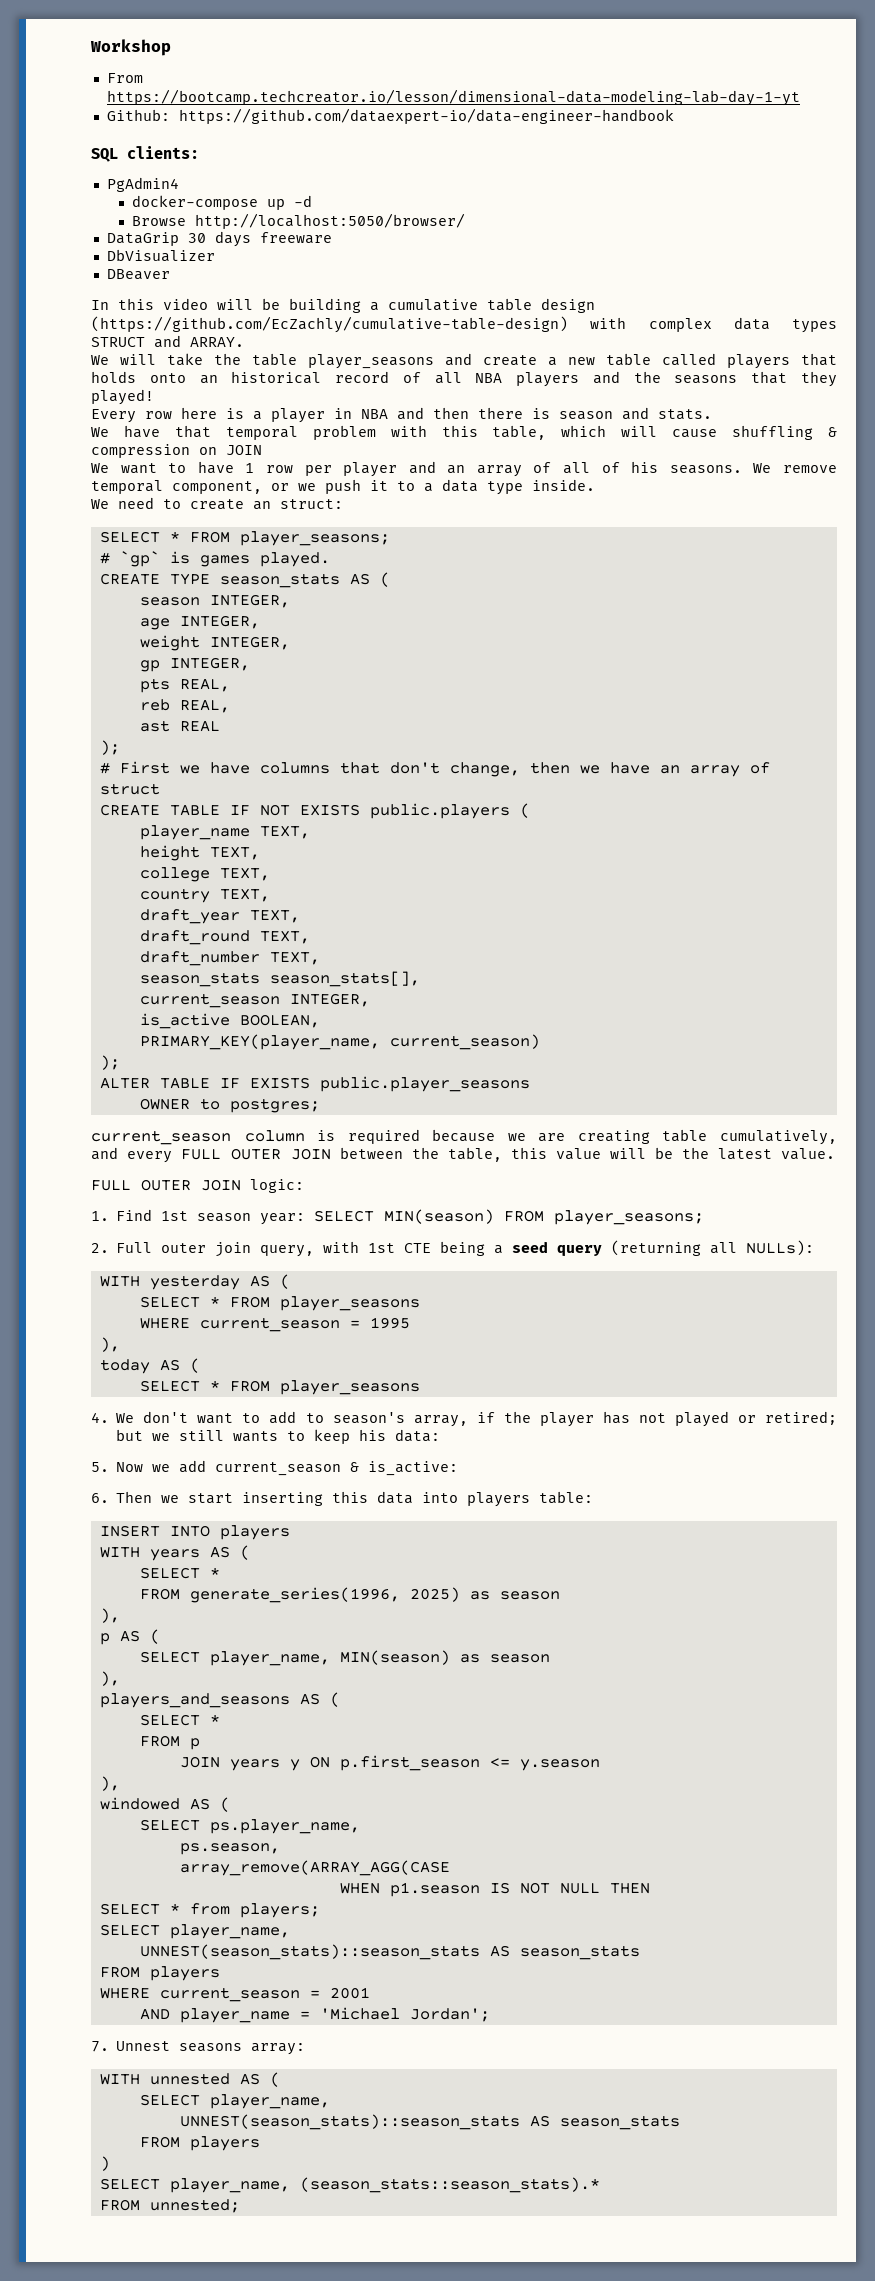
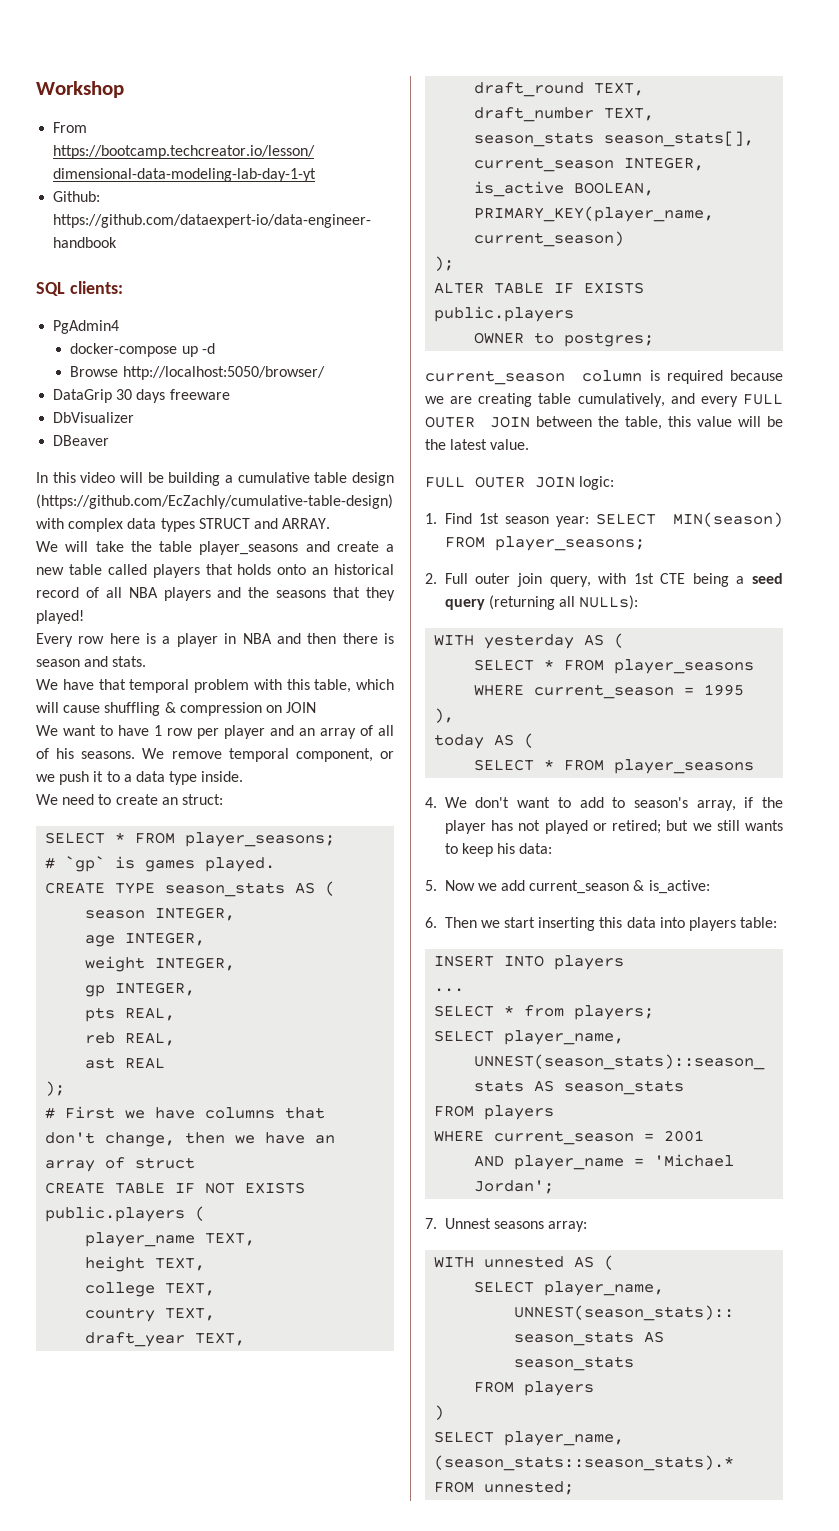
- ALTER TABLE IF EXISTS public.player_seasons
+ ALTER TABLE IF EXISTS public.players
- WITH years AS (
- SELECT *
- FROM generate_series(1996, 2025) as season
- ),
- p AS (
- SELECT player_name, MIN(season) as season
- ),
- players_and_seasons AS (
- SELECT *
- FROM p
- JOIN years y ON p.first_season <= y.season
- ),
- windowed AS (
- SELECT ps.player_name,
- ps.season,
- array_remove(ARRAY_AGG(CASE
- WHEN p1.season IS NOT NULL THEN
+ ...

